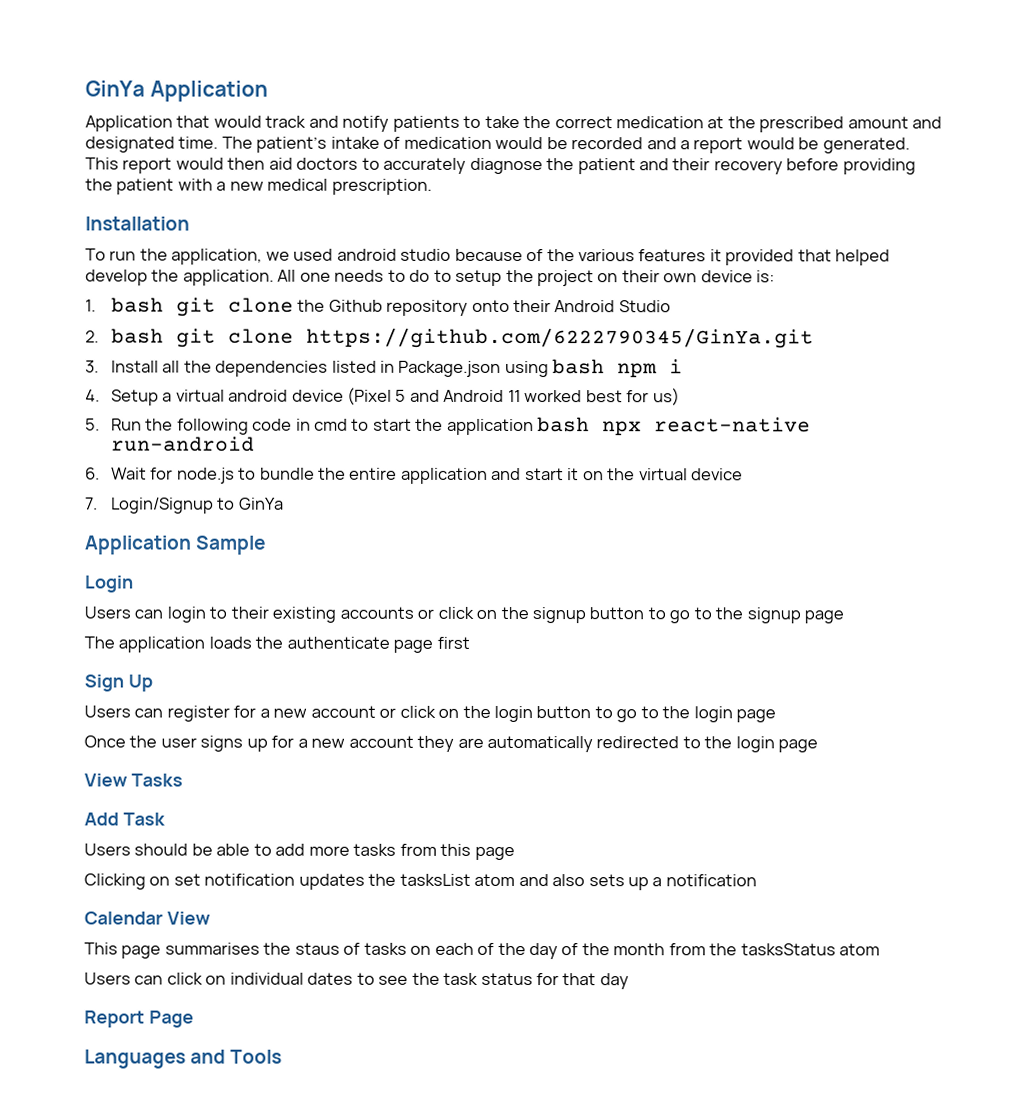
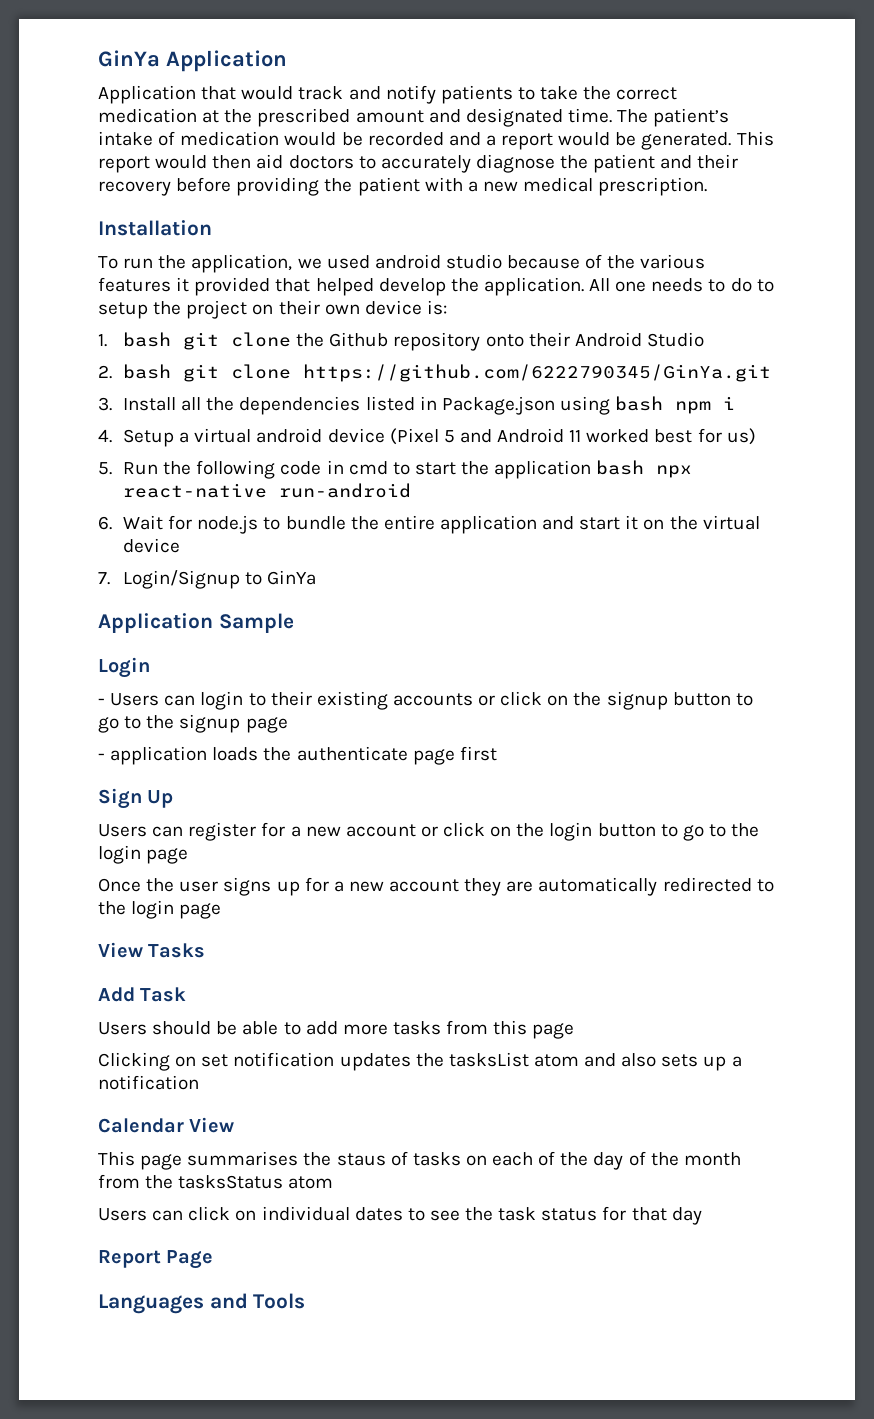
- Users can login to their existing accounts or click on the signup button to go to the signup page
+ - Users can login to their existing accounts or click on the signup button to go to the signup page
- The application loads the authenticate page first
+ - application loads the authenticate page first

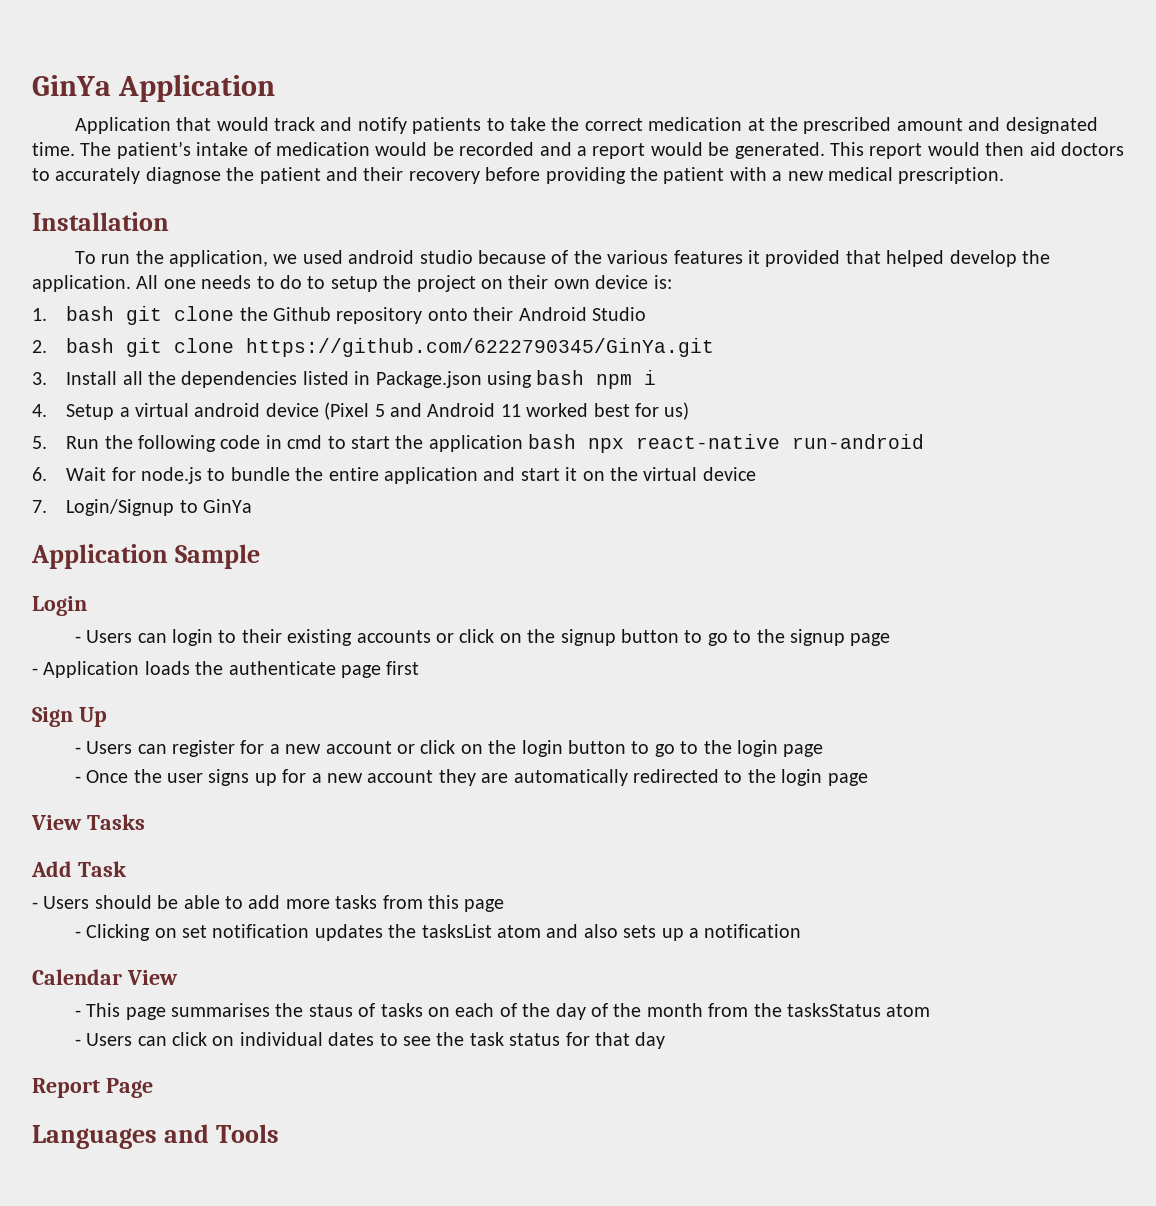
- - application loads the authenticate page first
+ - Application loads the authenticate page first
- Users can register for a new account or click on the login button to go to the login page
+ - Users can register for a new account or click on the login button to go to the login page
- Once the user signs up for a new account they are automatically redirected to the login page
+ - Once the user signs up for a new account they are automatically redirected to the login page
- Users should be able to add more tasks from this page
+ - Users should be able to add more tasks from this page
- Clicking on set notification updates the tasksList atom and also sets up a notification
+ - Clicking on set notification updates the tasksList atom and also sets up a notification
- This page summarises the staus of tasks on each of the day of the month from the tasksStatus atom
+ - This page summarises the staus of tasks on each of the day of the month from the tasksStatus atom
- Users can click on individual dates to see the task status for that day
+ - Users can click on individual dates to see the task status for that day

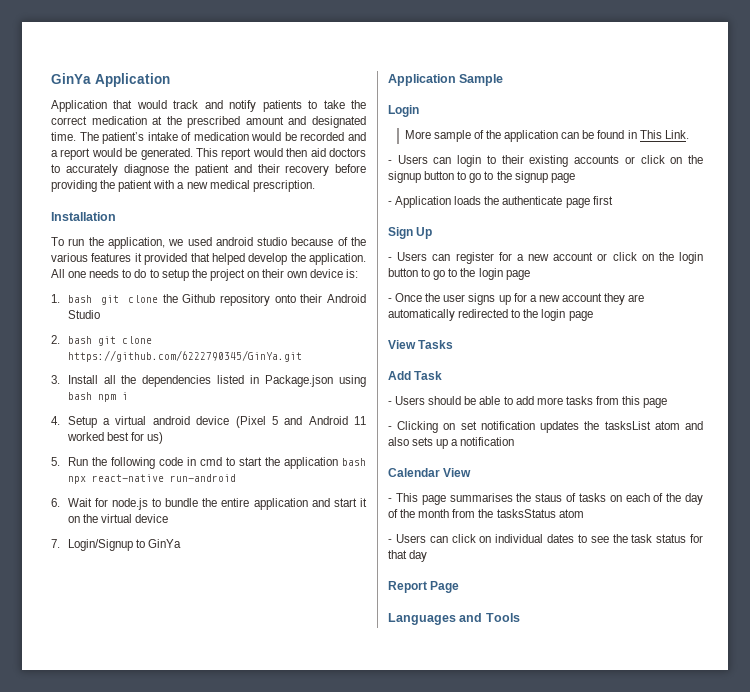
+ More sample of the application can be found in This Link.

